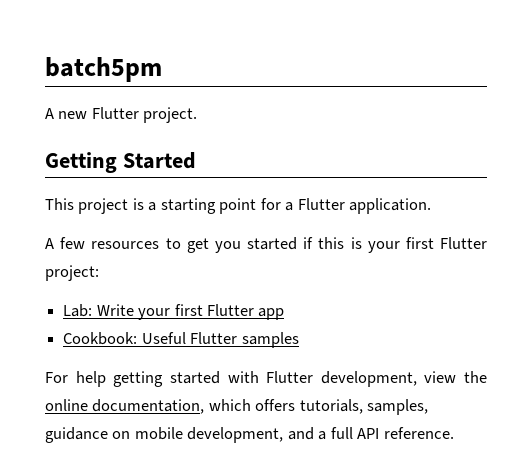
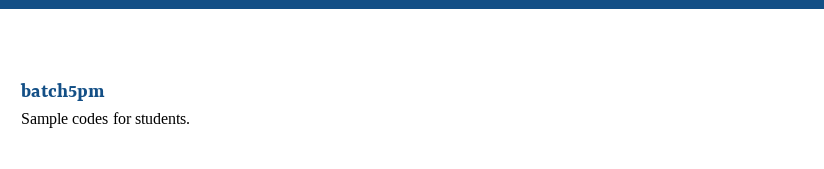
- A new Flutter project.
- Getting Started
- This project is a starting point for a Flutter application.
- A few resources to get you started if this is your first Flutter project:
- Lab: Write your first Flutter app
- Cookbook: Useful Flutter samples
- For help getting started with Flutter development, view the online documentation, which offers tutorials, samples, guidance on mobile development, and a full API reference.
+ Sample codes for students.

